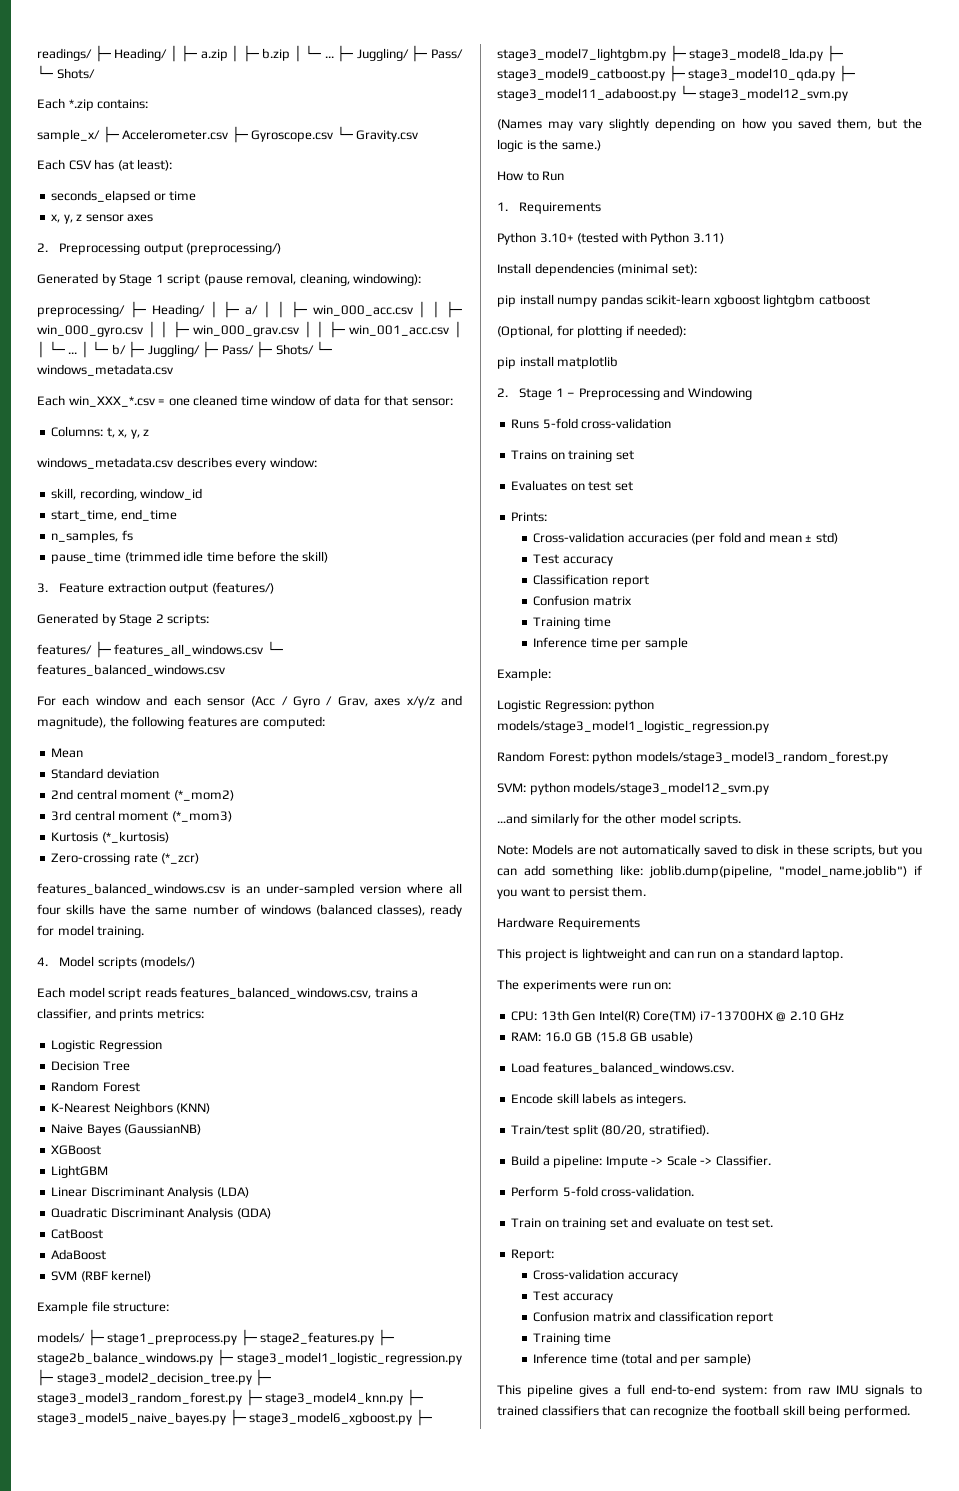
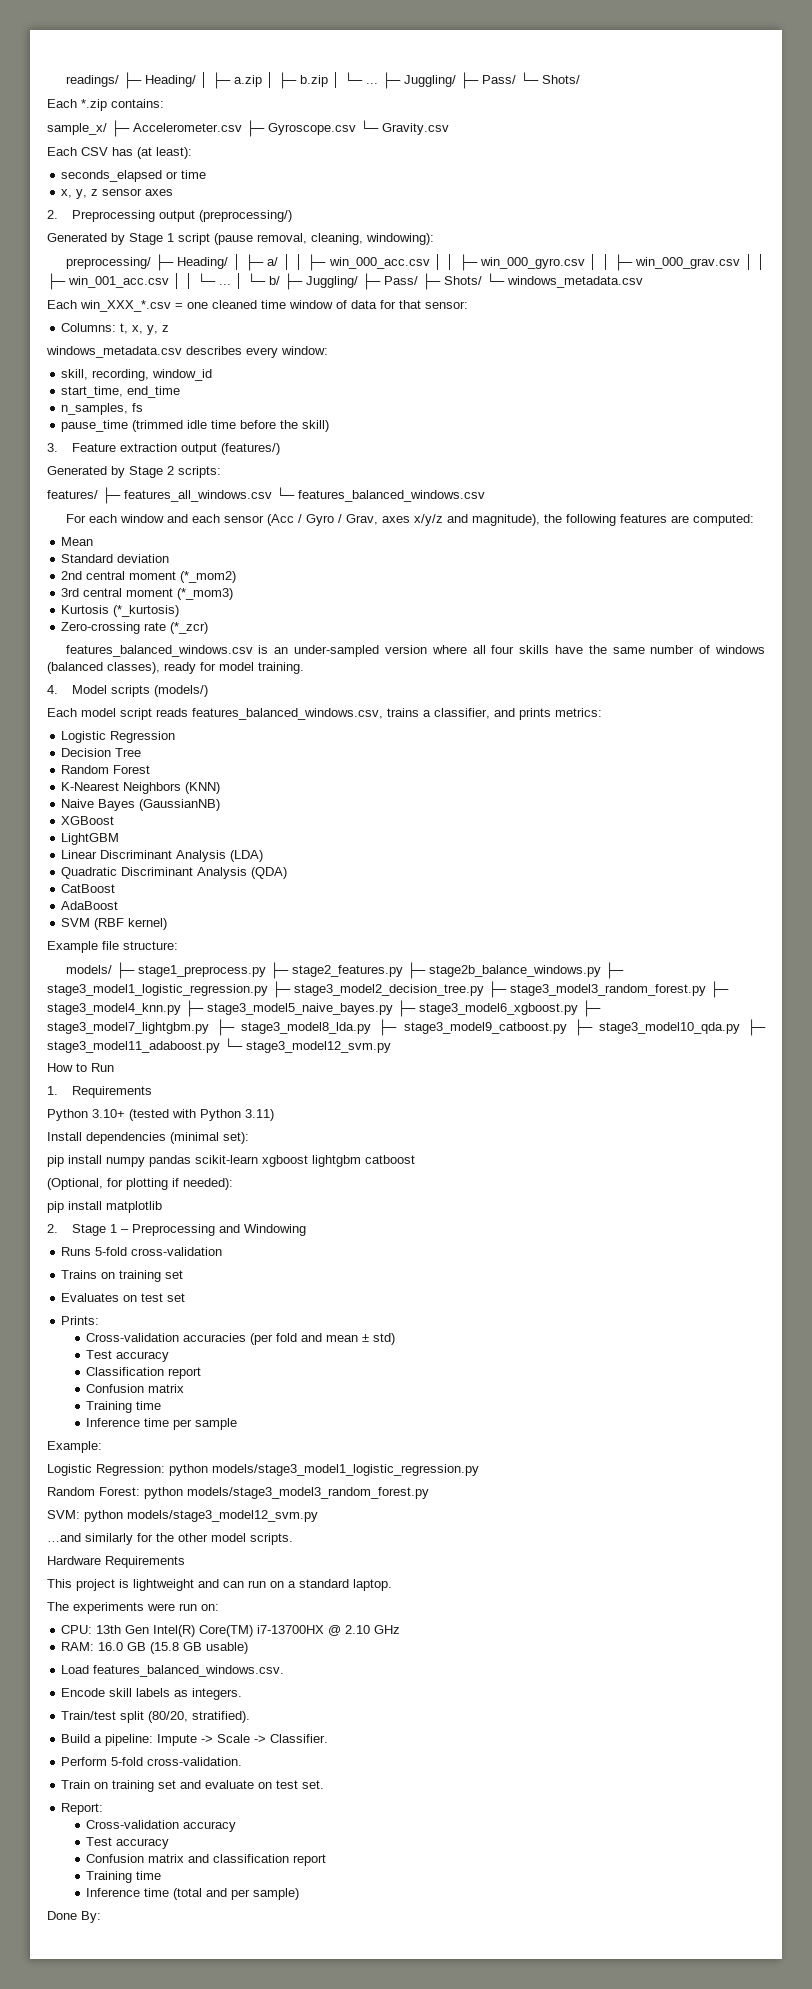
- (Names may vary slightly depending on how you saved them, but the logic is the same.)
- Note: Models are not automatically saved to disk in these scripts, but you can add something like: joblib.dump(pipeline, "model_name.joblib") if you want to persist them.
- This pipeline gives a full end-to-end system: from raw IMU signals to trained classifiers that can recognize the football skill being performed.
+ Done By:

